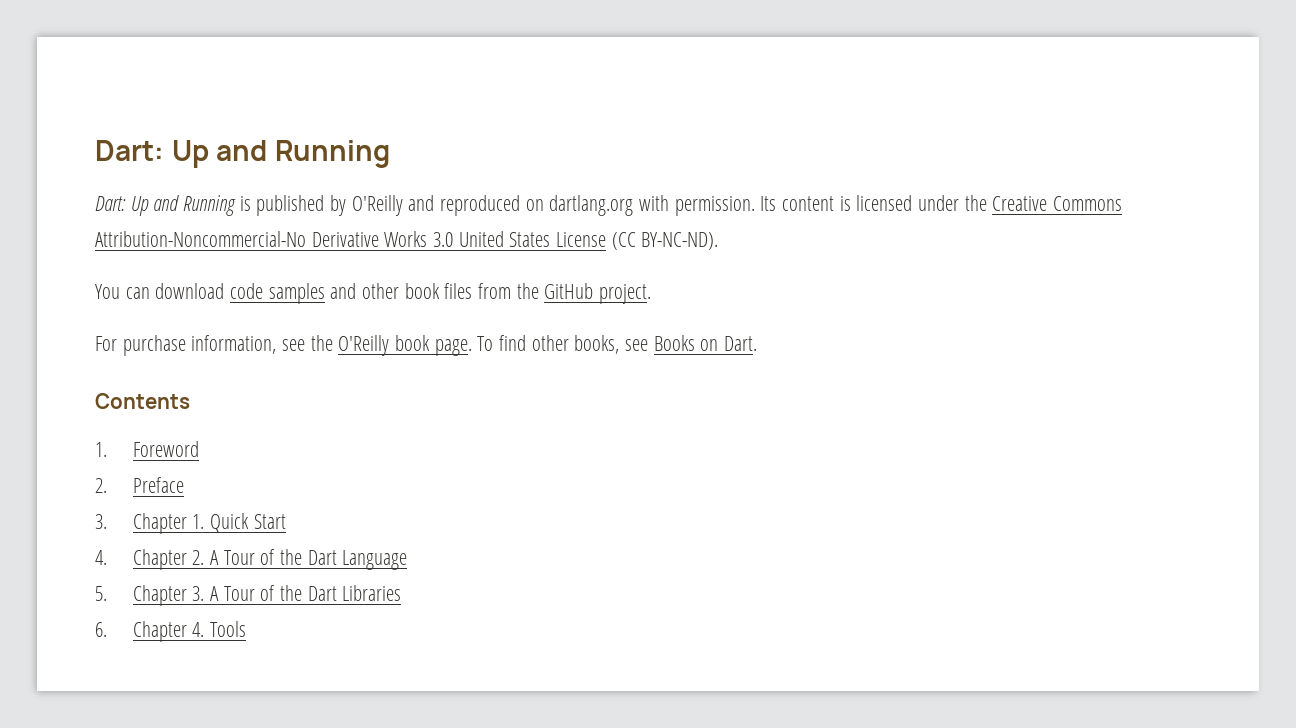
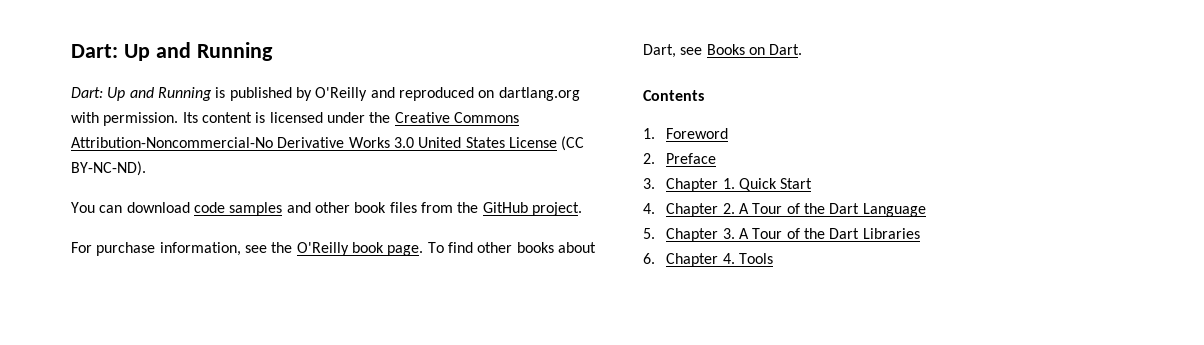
- To find other books, see Books on Dart.
+ To find other books about Dart, see Books on Dart.

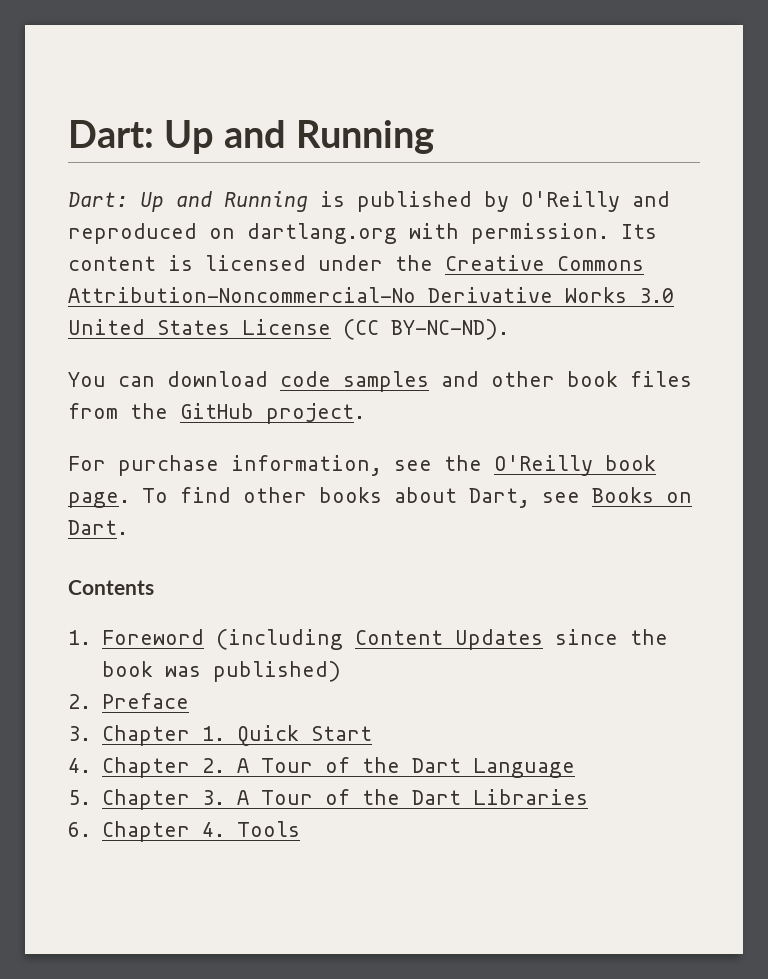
- 1. Foreword
+ 1. Foreword (including Content Updates since the book was published)

